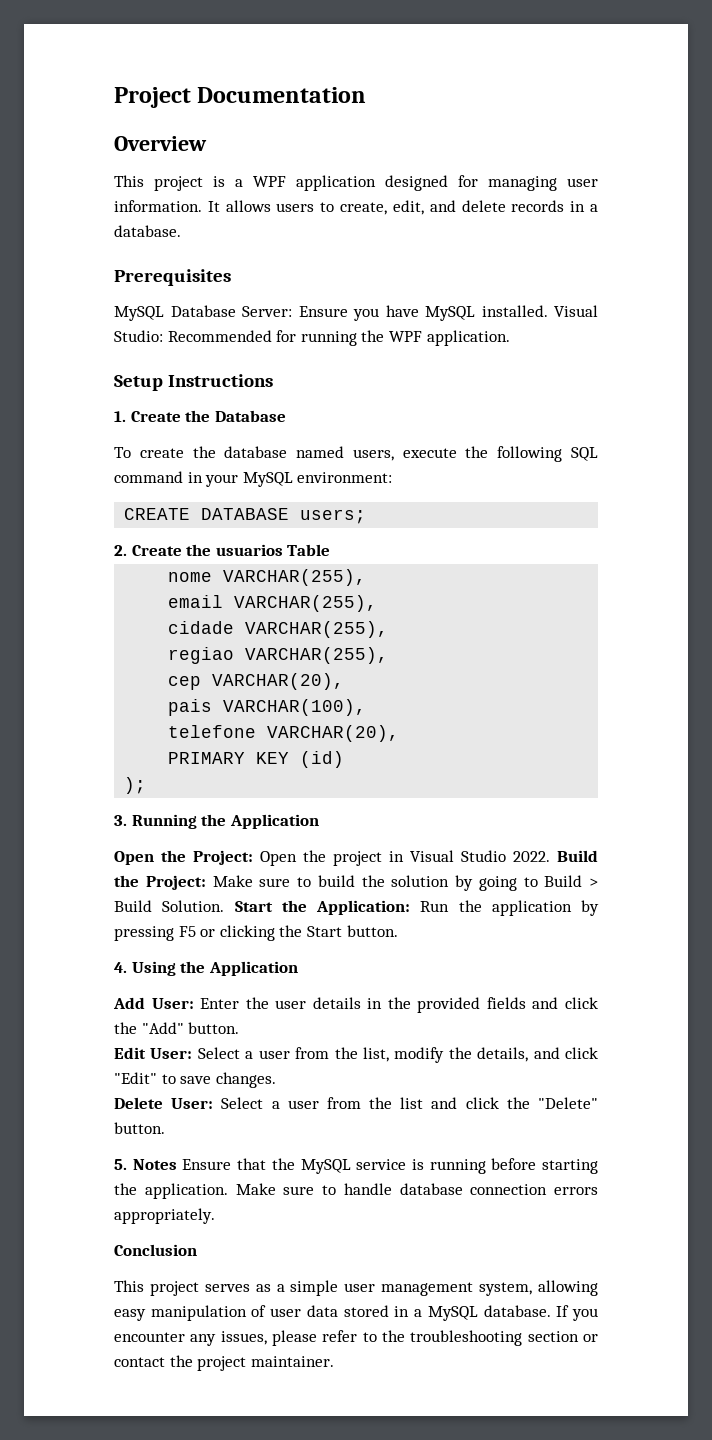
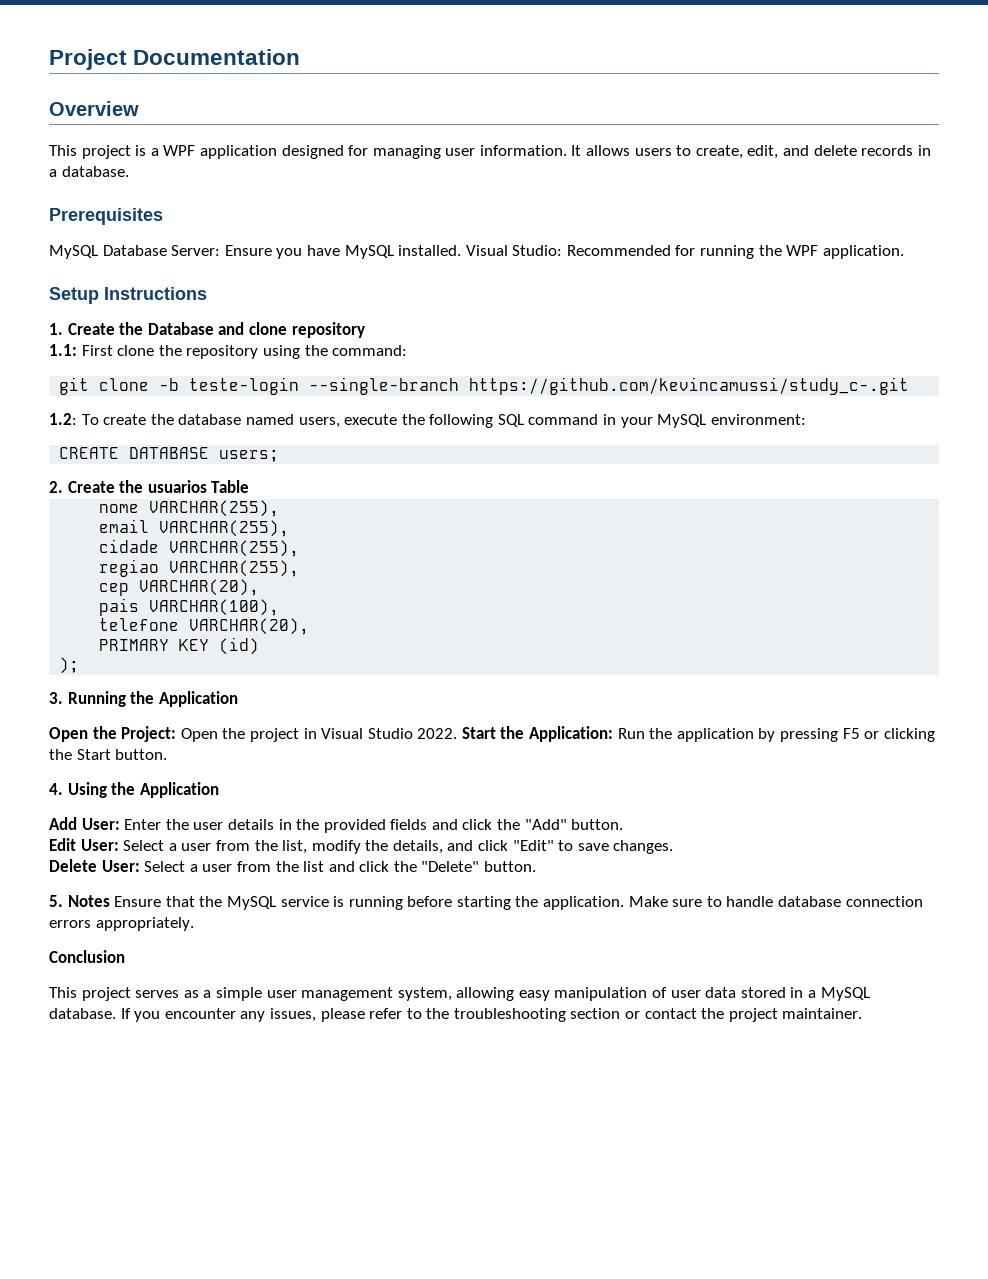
- 1. Create the Database
- To create the database named users, execute the following SQL command in your MySQL environment:
+ 1. Create the Database and clone repository
+ 1.1: First clone the repository using the command:
+ git clone -b teste-login --single-branch https://github.com/kevincamussi/study_c-.git
+ 1.2: To create the database named users, execute the following SQL command in your MySQL environment:
- Build the Project: Make sure to build the solution by going to Build > Build Solution.

